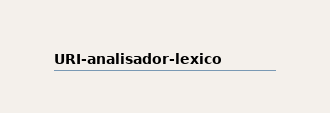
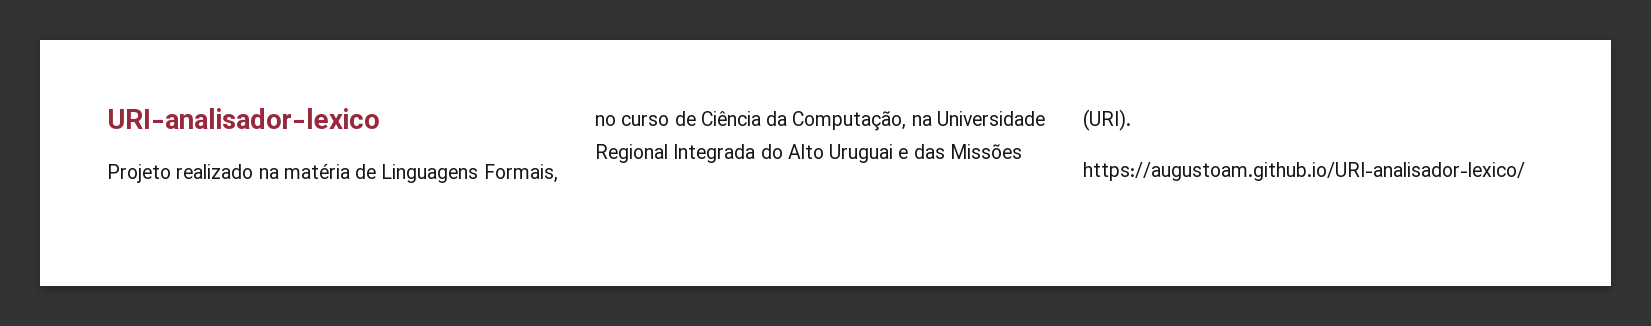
+ Projeto realizado na matéria de Linguagens Formais, no curso de Ciência da Computação, na Universidade Regional Integrada do Alto Uruguai e das Missões (URI).
+ https://augustoam.github.io/URI-analisador-lexico/

